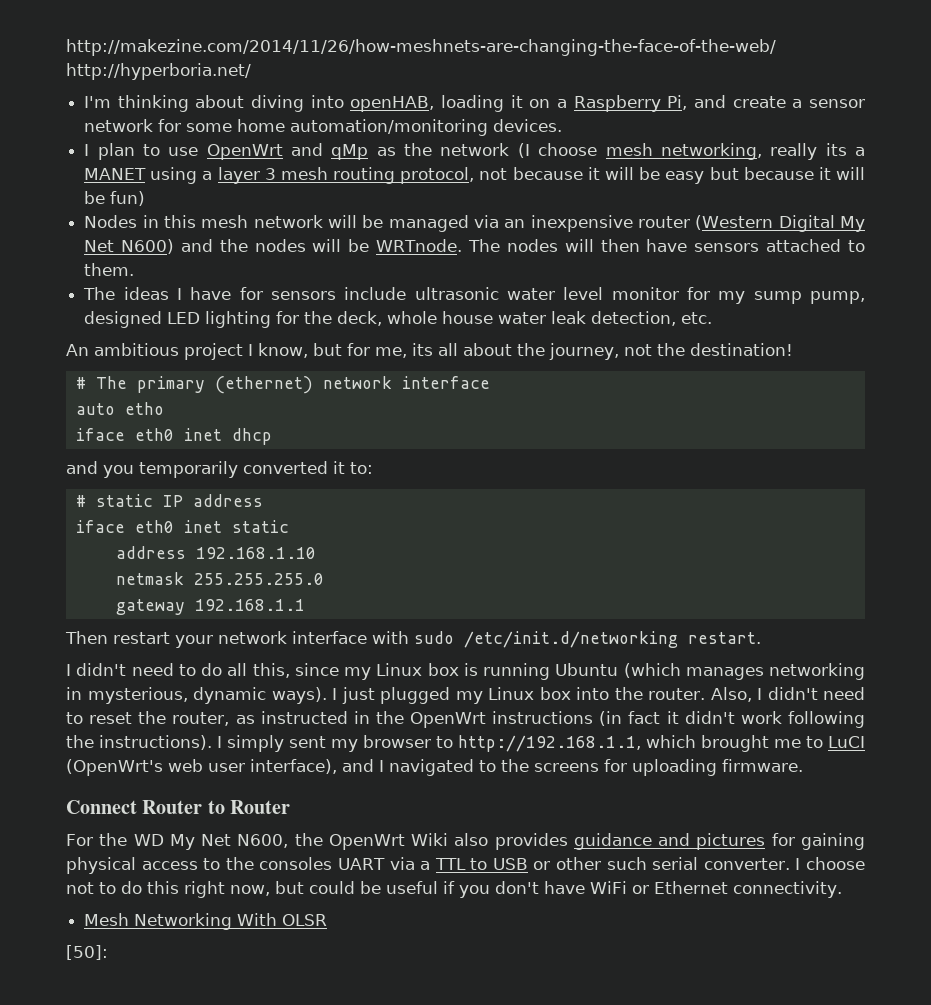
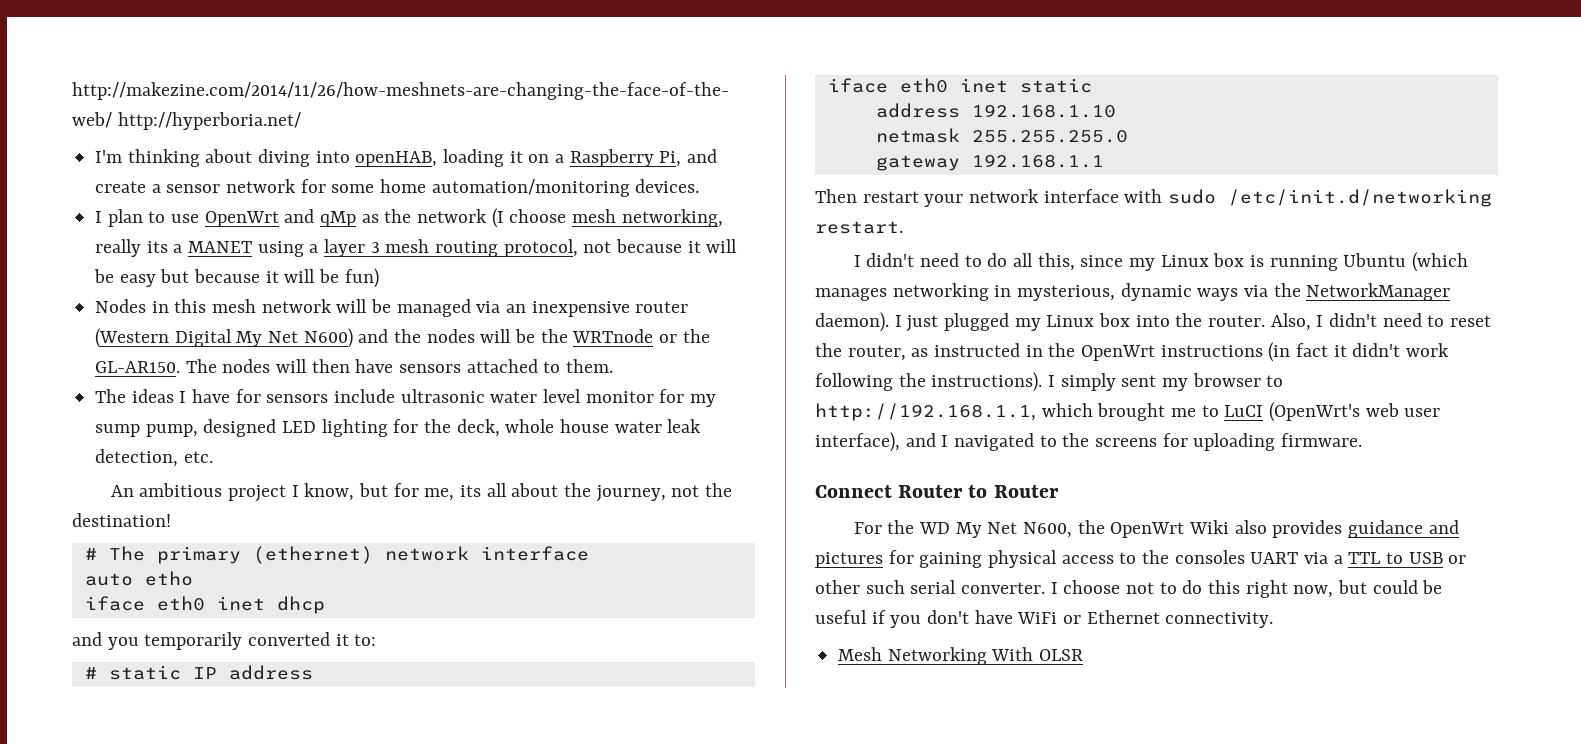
- Nodes in this mesh network will be managed via an inexpensive router (Western Digital My Net N600) and the nodes will be WRTnode.
+ Nodes in this mesh network will be managed via an inexpensive router (Western Digital My Net N600) and the nodes will be the WRTnode or the GL-AR150.
- I didn't need to do all this, since my Linux box is running Ubuntu (which manages networking in mysterious, dynamic ways).
+ I didn't need to do all this, since my Linux box is running Ubuntu (which manages networking in mysterious, dynamic ways via the NetworkManager daemon).
- [50]:

